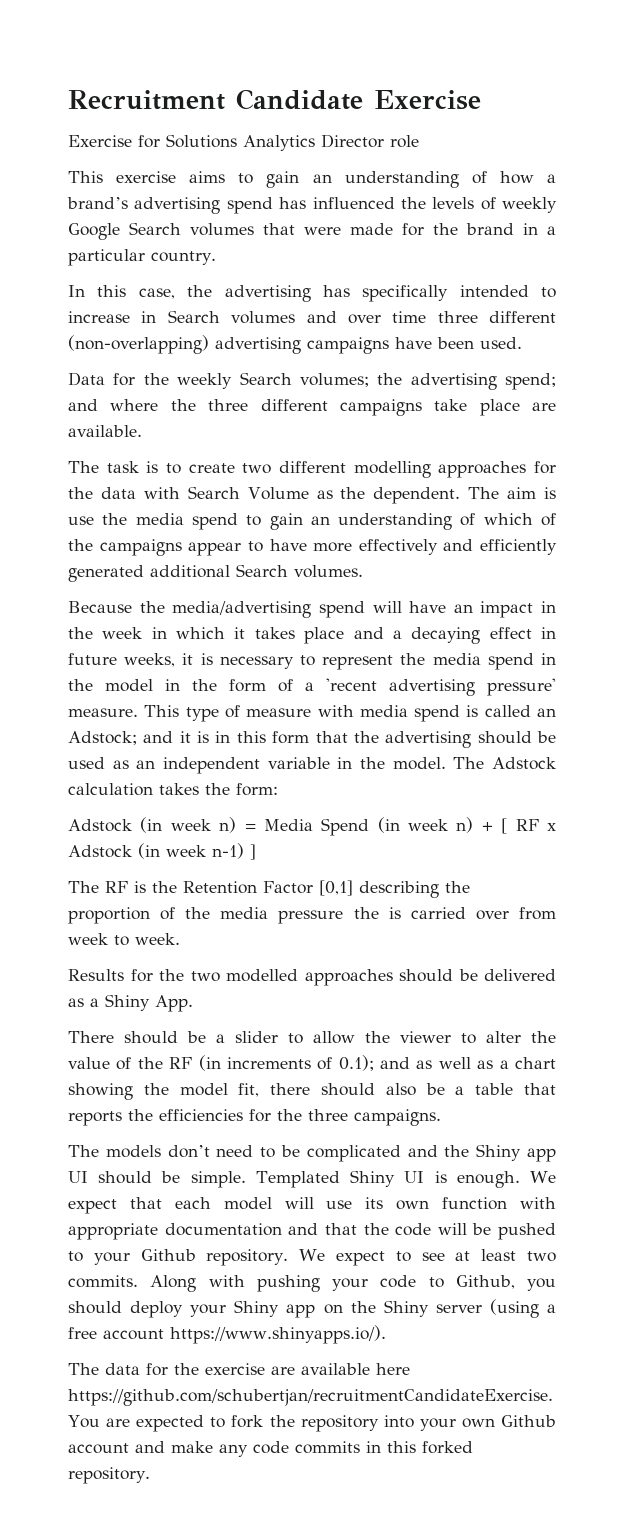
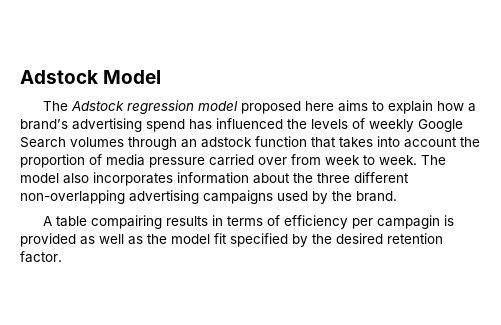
- Recruitment Candidate Exercise
- Exercise for Solutions Analytics Director role
- This exercise aims to gain an understanding of how a brand’s advertising spend has influenced the levels of weekly Google Search volumes that were made for the brand in a particular country.
- In this case, the advertising has specifically intended to increase in Search volumes and over time three different (non-overlapping) advertising campaigns have been used.
- Data for the weekly Search volumes; the advertising spend; and where the three different campaigns take place are available.
- The task is to create two different modelling approaches for the data with Search Volume as the dependent. The aim is use the media spend to gain an understanding of which of the campaigns appear to have more effectively and efficiently generated additional Search volumes.
- Because the media/advertising spend will have an impact in the week in which it takes place and a decaying effect in future weeks, it is necessary to represent the media spend in the model in the form of a 'recent advertising pressure' measure. This type of measure with media spend is called an Adstock; and it is in this form that the advertising should be used as an independent variable in the model. The Adstock calculation takes the form:
- Adstock (in week n) = Media Spend (in week n) + [ RF x Adstock (in week n-1) ]
- The RF is the Retention Factor [0,1] describing the proportion of the media pressure the is carried over from week to week.
- Results for the two modelled approaches should be delivered as a Shiny App.
- There should be a slider to allow the viewer to alter the value of the RF (in increments of 0.1); and as well as a chart showing the model fit, there should also be a table that reports the efficiencies for the three campaigns.
- The models don’t need to be complicated and the Shiny app UI should be simple. Templated Shiny UI is enough. We expect that each model will use its own function with appropriate documentation and that the code will be pushed to your Github repository. We expect to see at least two commits. Along with pushing your code to Github, you should deploy your Shiny app on the Shiny server (using a free account https://www.shinyapps.io/).
- The data for the exercise are available here https://github.com/schubertjan/recruitmentCandidateExercise. You are expected to fork the repository into your own Github account and make any code commits in this forked repository.
+ Adstock Model
+ The Adstock regression model proposed here aims to explain how a brand’s advertising spend has influenced the levels of weekly Google Search volumes through an adstock function that takes into account the proportion of media pressure carried over from week to week. The model also incorporates information about the three different non-overlapping advertising campaigns used by the brand.
+ A table compairing results in terms of efficiency per campagin is provided as well as the model fit specified by the desired retention factor.

